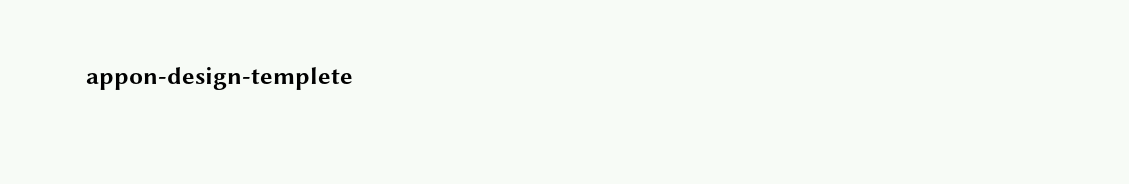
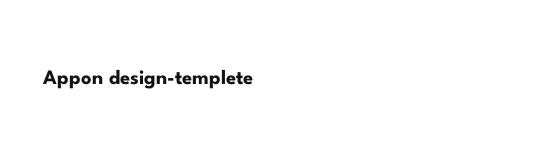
- appon-design-templete
+ Appon design-templete

